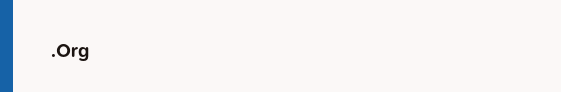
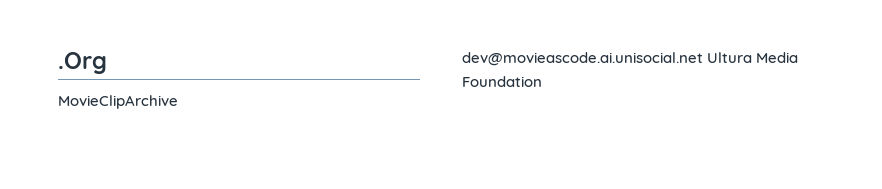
+ MovieClipArchive dev@movieascode.ai.unisocial.net Ultura Media Foundation

